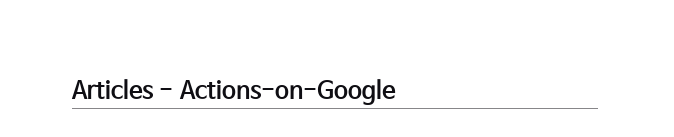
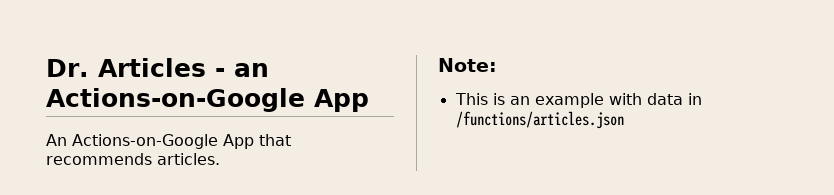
- Articles - Actions-on-Google
+ Dr. Articles - an Actions-on-Google App
+ An Actions-on-Google App that recommends articles.
+ Note:
+ This is an example with data in /functions/articles.json

